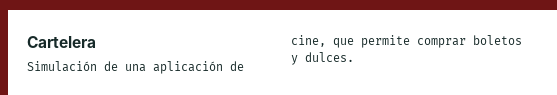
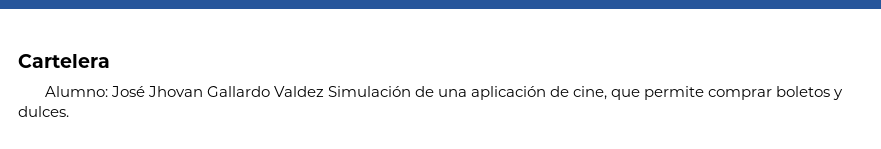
- Simulación de una aplicación de cine, que permite comprar boletos y dulces.
+ Alumno: José Jhovan Gallardo Valdez Simulación de una aplicación de cine, que permite comprar boletos y dulces.

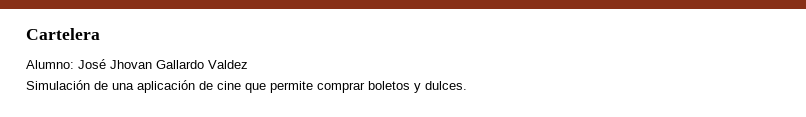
- Alumno: José Jhovan Gallardo Valdez Simulación de una aplicación de cine, que permite comprar boletos y dulces.
+ Alumno: José Jhovan Gallardo Valdez
+ Simulación de una aplicación de cine que permite comprar boletos y dulces.

